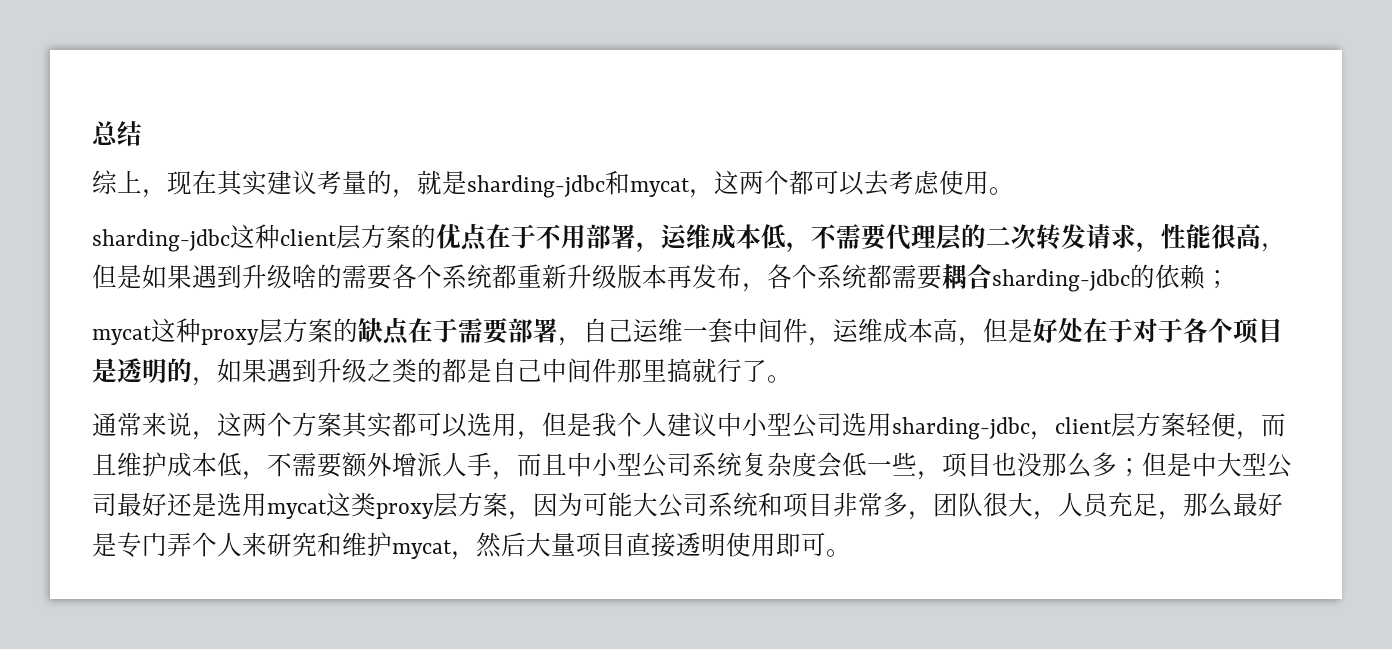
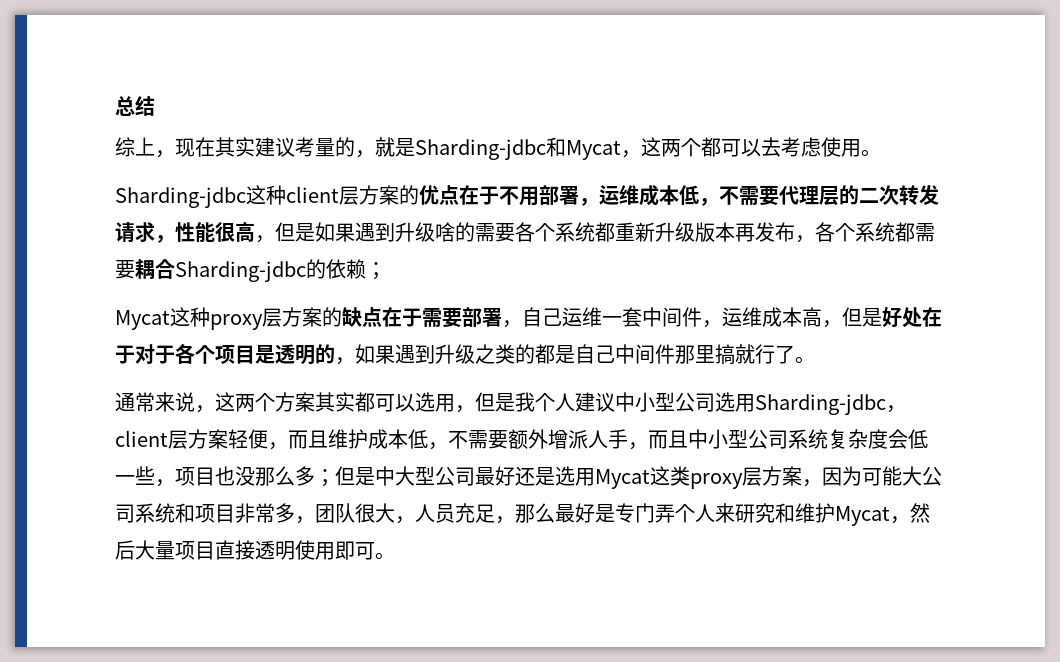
- 综上，现在其实建议考量的，就是sharding-jdbc和mycat，这两个都可以去考虑使用。
+ 综上，现在其实建议考量的，就是Sharding-jdbc和Mycat，这两个都可以去考虑使用。
- sharding-jdbc这种client层方案的优点在于不用部署，运维成本低，不需要代理层的二次转发请求，性能很高，但是如果遇到升级啥的需要各个系统都重新升级版本再发布，各个系统都需要耦合sharding-jdbc的依赖；
+ Sharding-jdbc这种client层方案的优点在于不用部署，运维成本低，不需要代理层的二次转发请求，性能很高，但是如果遇到升级啥的需要各个系统都重新升级版本再发布，各个系统都需要耦合Sharding-jdbc的依赖；
- mycat这种proxy层方案的缺点在于需要部署，自己运维一套中间件，运维成本高，但是好处在于对于各个项目是透明的，如果遇到升级之类的都是自己中间件那里搞就行了。
+ Mycat这种proxy层方案的缺点在于需要部署，自己运维一套中间件，运维成本高，但是好处在于对于各个项目是透明的，如果遇到升级之类的都是自己中间件那里搞就行了。
- 通常来说，这两个方案其实都可以选用，但是我个人建议中小型公司选用sharding-jdbc，client层方案轻便，而且维护成本低，不需要额外增派人手，而且中小型公司系统复杂度会低一些，项目也没那么多；
+ 通常来说，这两个方案其实都可以选用，但是我个人建议中小型公司选用Sharding-jdbc，client层方案轻便，而且维护成本低，不需要额外增派人手，而且中小型公司系统复杂度会低一些，项目也没那么多；
- 但是中大型公司最好还是选用mycat这类proxy层方案，因为可能大公司系统和项目非常多，团队很大，人员充足，那么最好是专门弄个人来研究和维护mycat，然后大量项目直接透明使用即可。
+ 但是中大型公司最好还是选用Mycat这类proxy层方案，因为可能大公司系统和项目非常多，团队很大，人员充足，那么最好是专门弄个人来研究和维护Mycat，然后大量项目直接透明使用即可。

